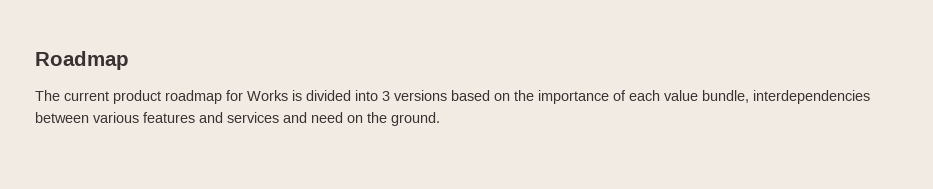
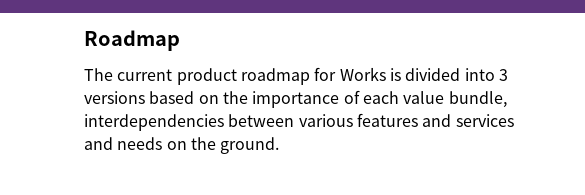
- The current product roadmap for Works is divided into 3 versions based on the importance of each value bundle, interdependencies between various features and services and need on the ground.
+ The current product roadmap for Works is divided into 3 versions based on the importance of each value bundle, interdependencies between various features and services and needs on the ground.

